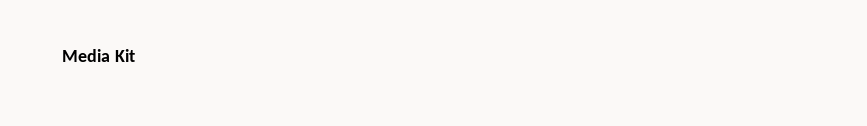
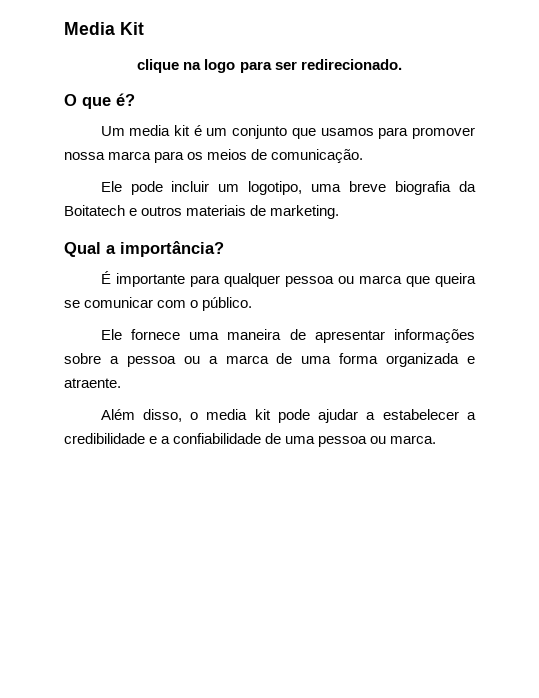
+ clique na logo para ser redirecionado.
+ O que é?
+ Um media kit é um conjunto que usamos para promover nossa marca para os meios de comunicação.
+ Ele pode incluir um logotipo, uma breve biografia da Boitatech e outros materiais de marketing.
+ Qual a importância?
+ É importante para qualquer pessoa ou marca que queira se comunicar com o público.
+ Ele fornece uma maneira de apresentar informações sobre a pessoa ou a marca de uma forma organizada e atraente.
+ Além disso, o media kit pode ajudar a estabelecer a credibilidade e a confiabilidade de uma pessoa ou marca.

